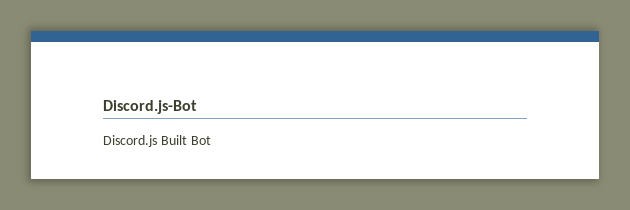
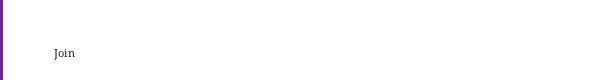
- Discord.js-Bot
- Discord.js Built Bot
+ Join

